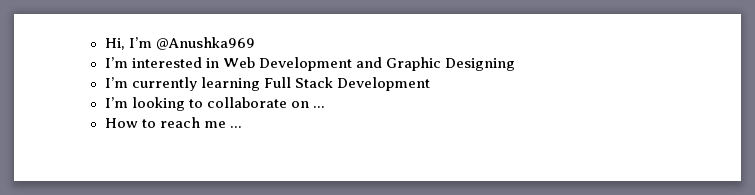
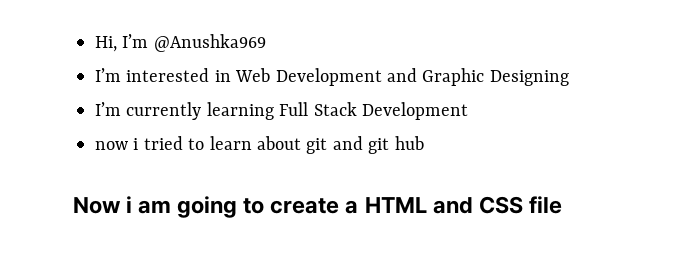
- I’m looking to collaborate on ...
- How to reach me ...
+ now i tried to learn about git and git hub
+ Now i am going to create a HTML and CSS file

